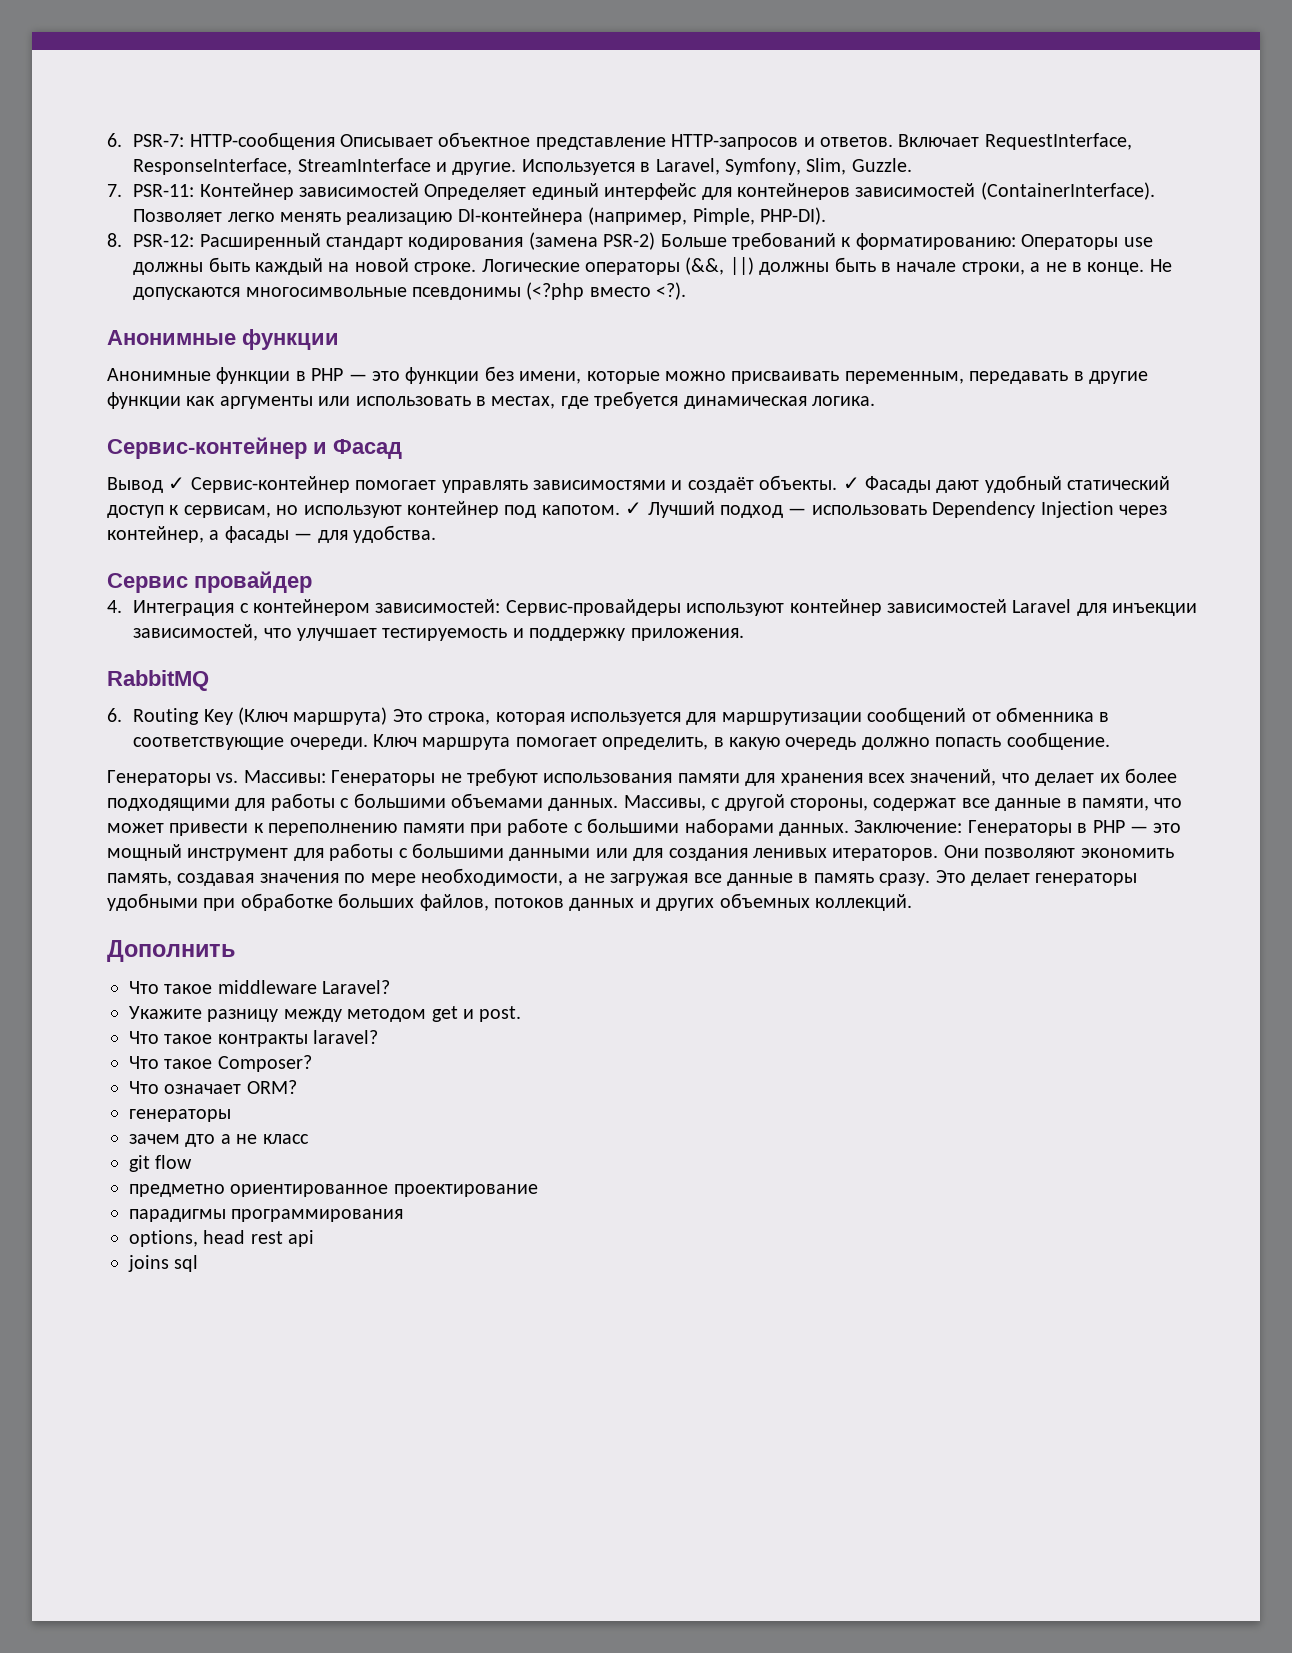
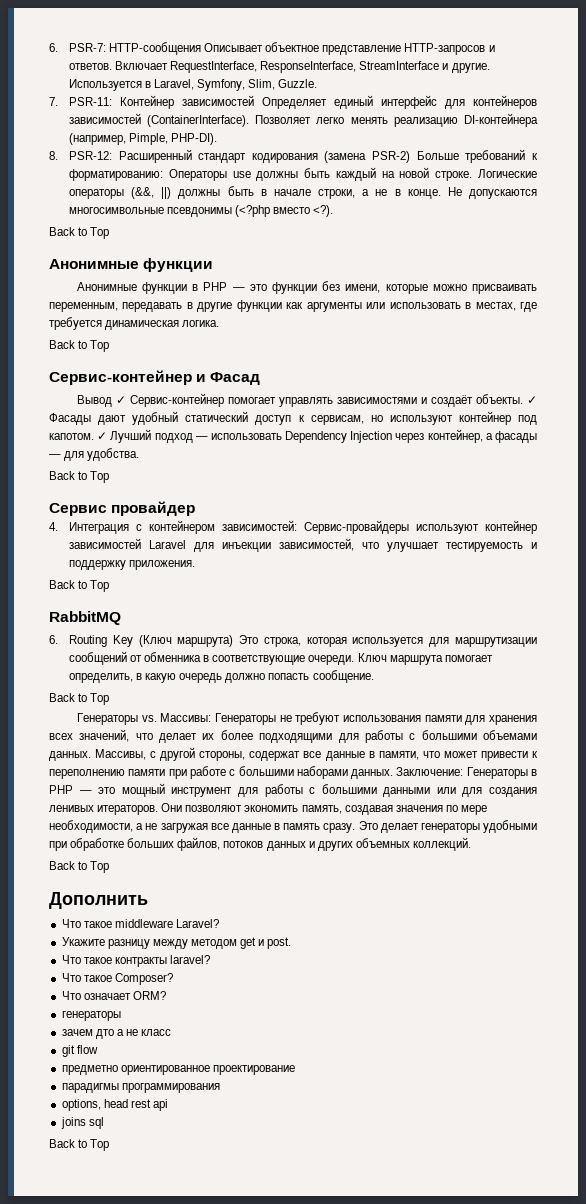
  Не допускаются многосимвольные псевдонимы (<?php вместо <?).
+ Back to Top
  Анонимные функции в PHP — это функции без имени, которые можно присваивать переменным, передавать в другие функции как аргументы или использовать в местах, где требуется динамическая логика.
+ Back to Top
  ✓ Лучший подход — использовать Dependency Injection через контейнер, а фасады — для удобства.
+ Back to Top
  4. Интеграция с контейнером зависимостей: Сервис-провайдеры используют контейнер зависимостей Laravel для инъекции зависимостей, что улучшает тестируемость и поддержку приложения.
+ Back to Top
  Ключ маршрута помогает определить, в какую очередь должно попасть сообщение.
+ Back to Top
  Это делает генераторы удобными при обработке больших файлов, потоков данных и других объемных коллекций.
+ Back to Top
  joins sql
+ Back to Top

